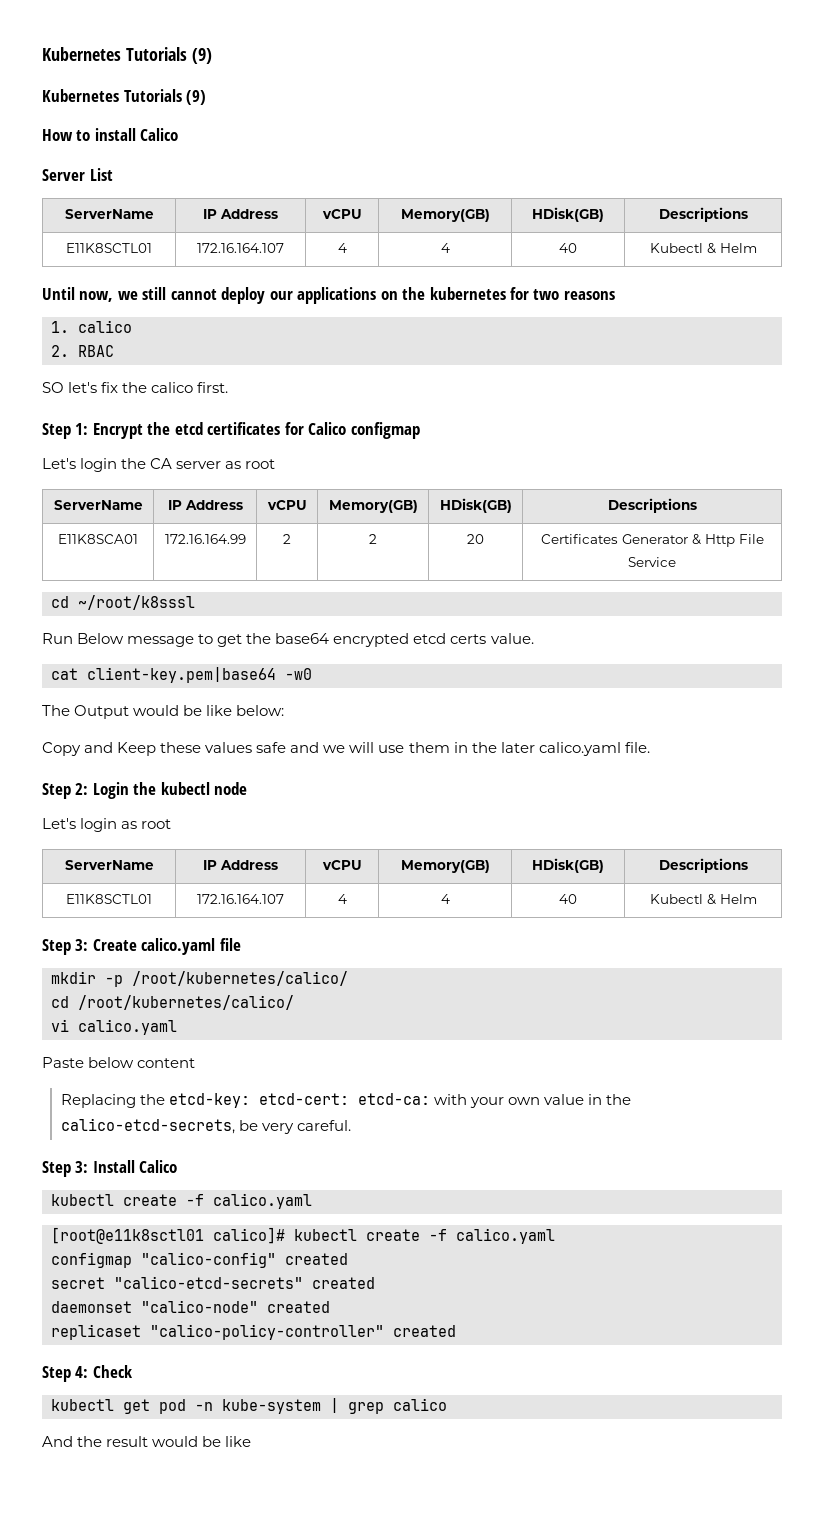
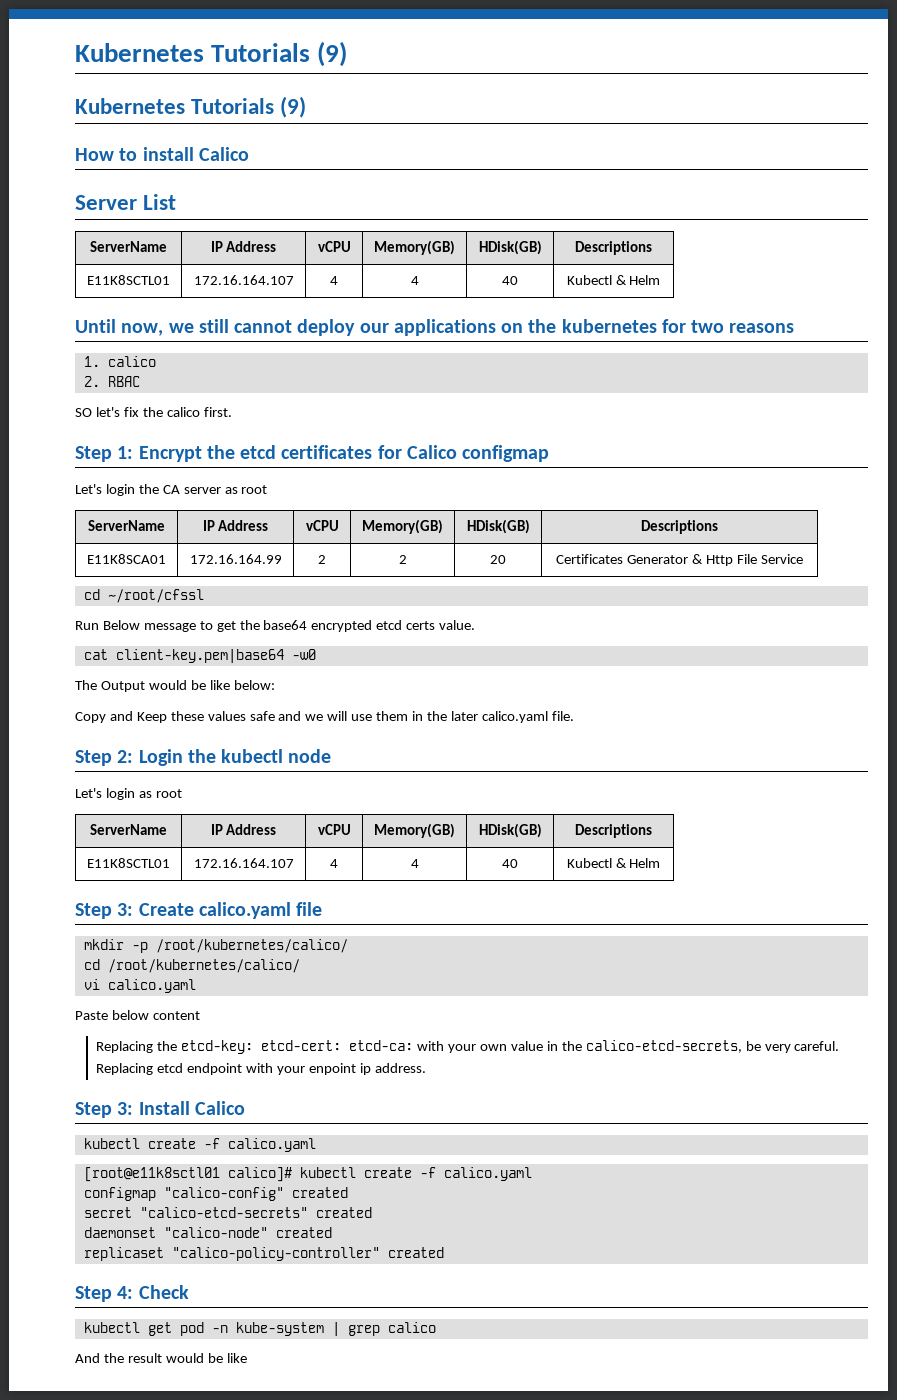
- cd ~/root/k8sssl
+ cd ~/root/cfssl
+ Replacing etcd endpoint with your enpoint ip address.

